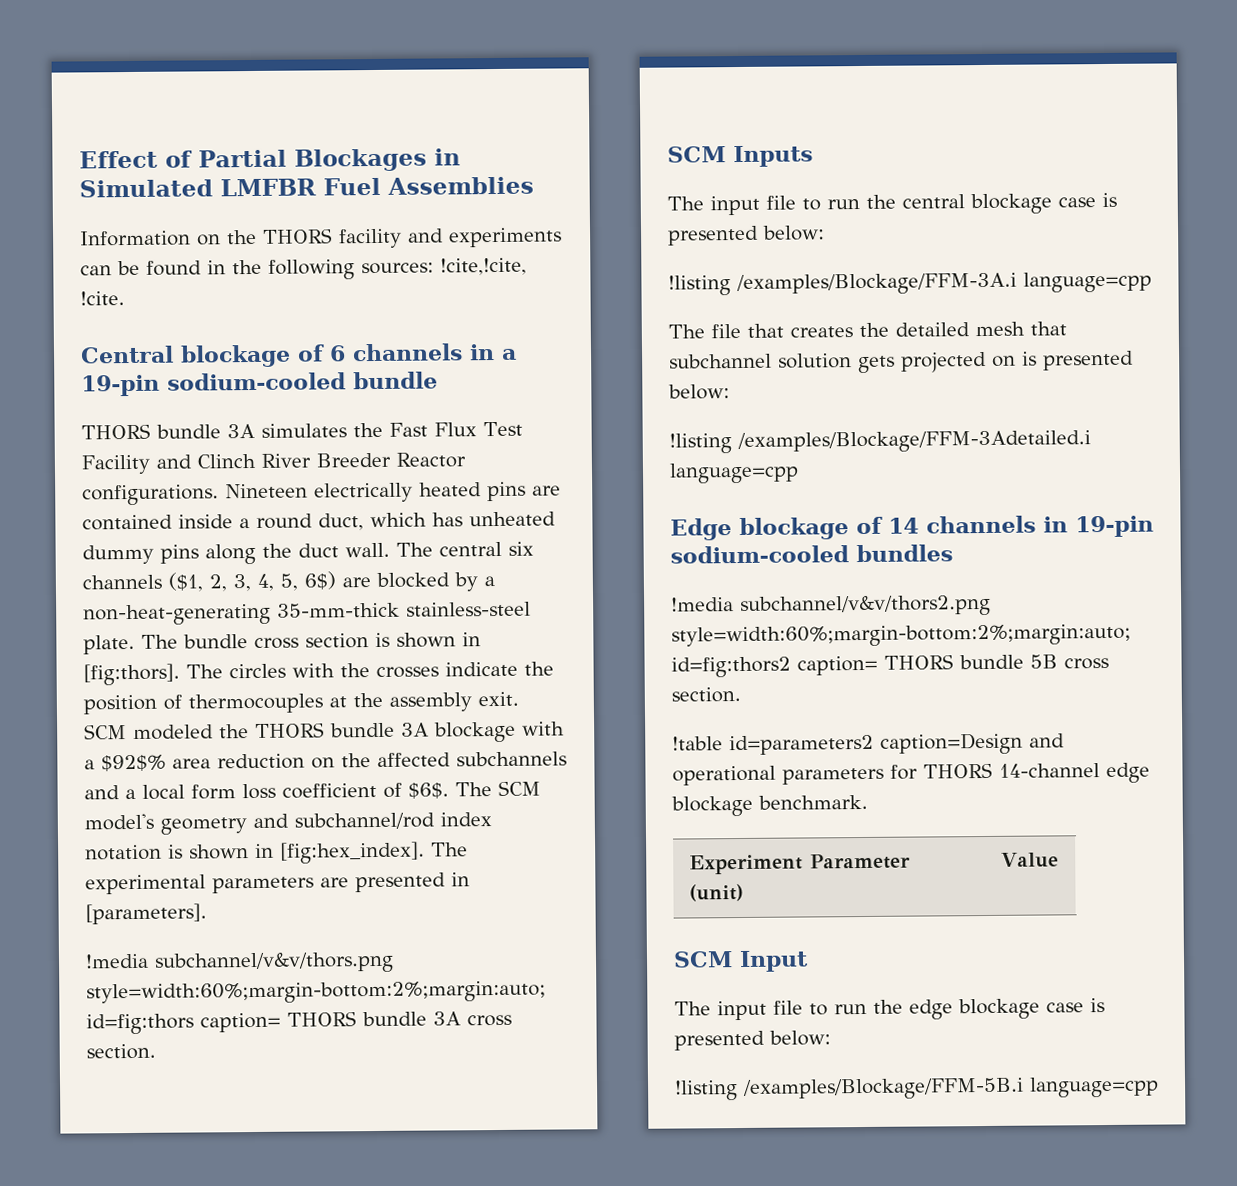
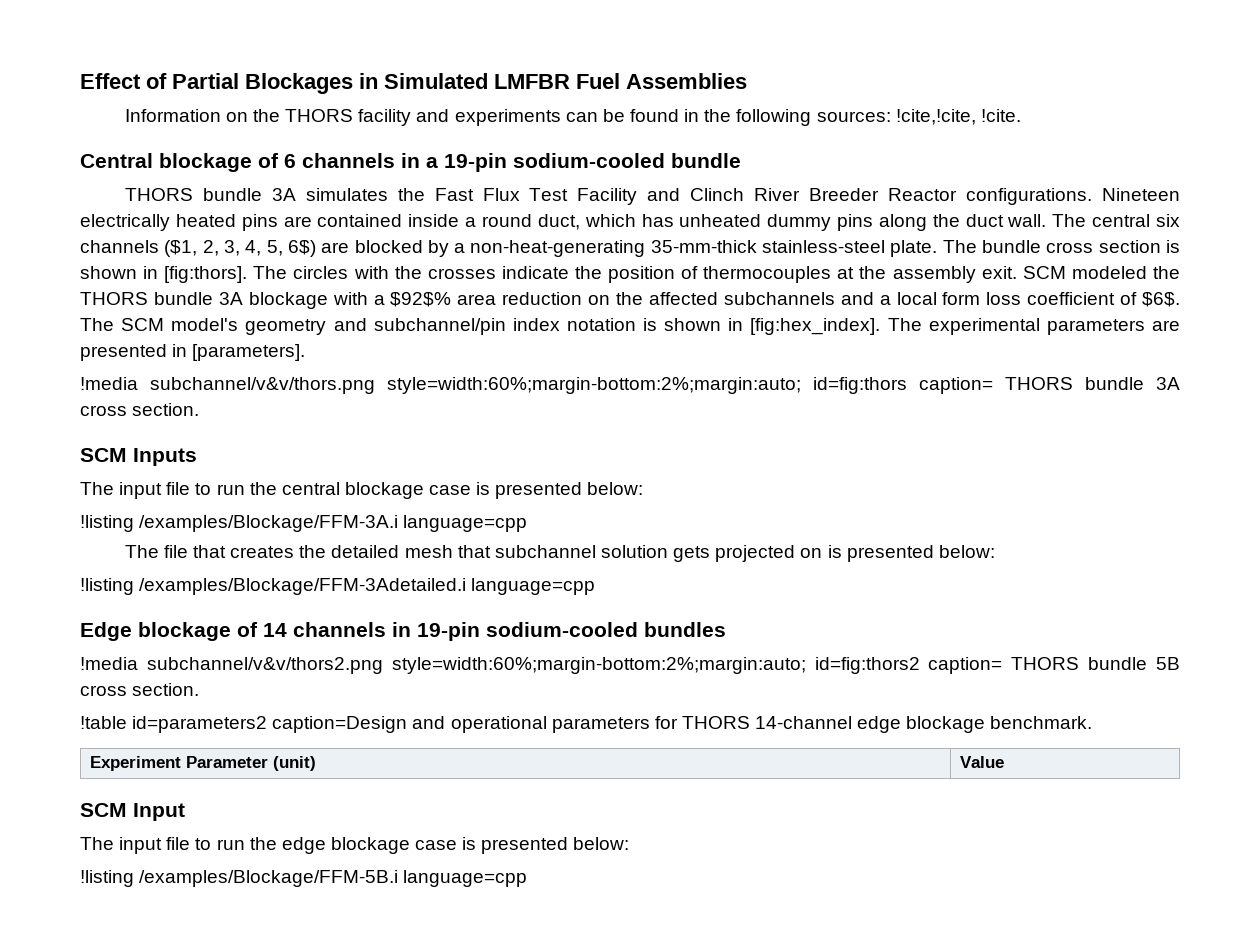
- The SCM model's geometry and subchannel/rod index notation is shown in [fig:hex_index].
+ The SCM model's geometry and subchannel/pin index notation is shown in [fig:hex_index].

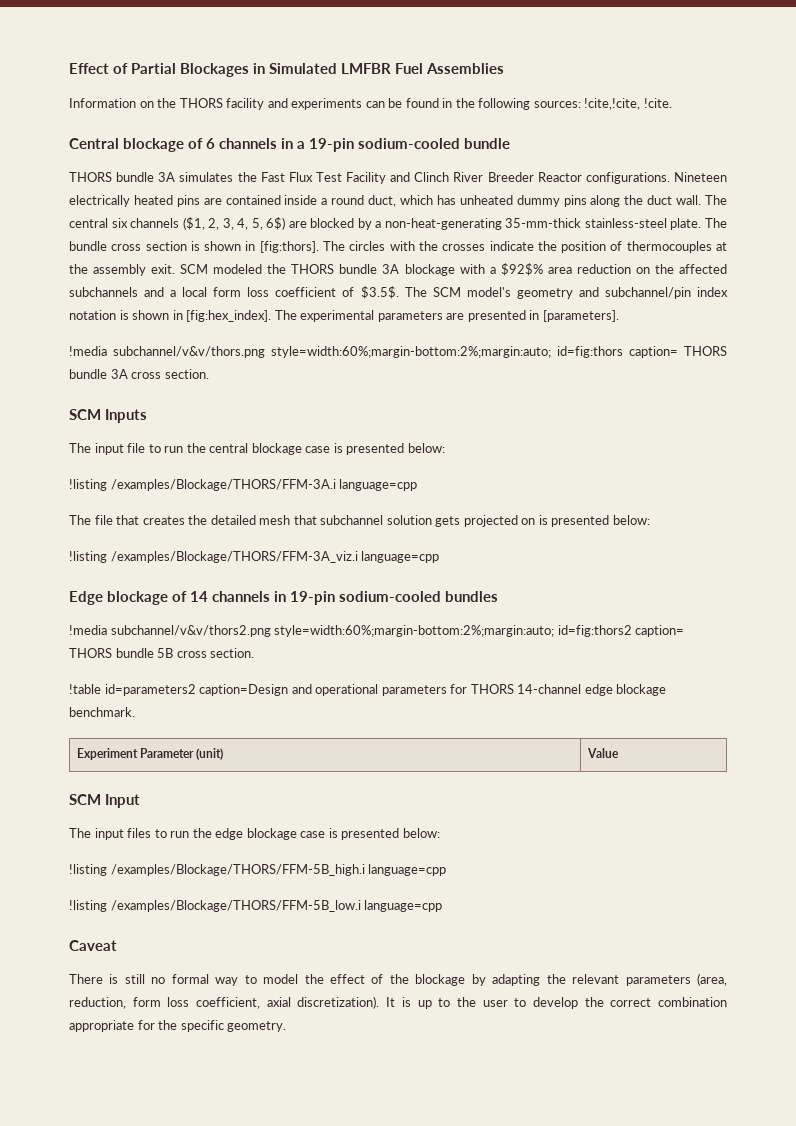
- SCM modeled the THORS bundle 3A blockage with a $92$% area reduction on the affected subchannels and a local form loss coefficient of $6$. The SCM model's geometry and subchannel/pin index notation is shown in [fig:hex_index].
+ SCM modeled the THORS bundle 3A blockage with a $92$% area reduction on the affected subchannels and a local form loss coefficient of $3.5$. The SCM model's geometry and subchannel/pin index notation is shown in [fig:hex_index].
- !listing /examples/Blockage/FFM-3A.i language=cpp
+ !listing /examples/Blockage/THORS/FFM-3A.i language=cpp
- !listing /examples/Blockage/FFM-3Adetailed.i language=cpp
+ !listing /examples/Blockage/THORS/FFM-3A_viz.i language=cpp
- The input file to run the edge blockage case is presented below:
+ The input files to run the edge blockage case is presented below:
- !listing /examples/Blockage/FFM-5B.i language=cpp
+ !listing /examples/Blockage/THORS/FFM-5B_high.i language=cpp
+ !listing /examples/Blockage/THORS/FFM-5B_low.i language=cpp
+ Caveat
+ There is still no formal way to model the effect of the blockage by adapting the relevant parameters (area, reduction, form loss coefficient, axial discretization). It is up to the user to develop the correct combination appropriate for the specific geometry.

